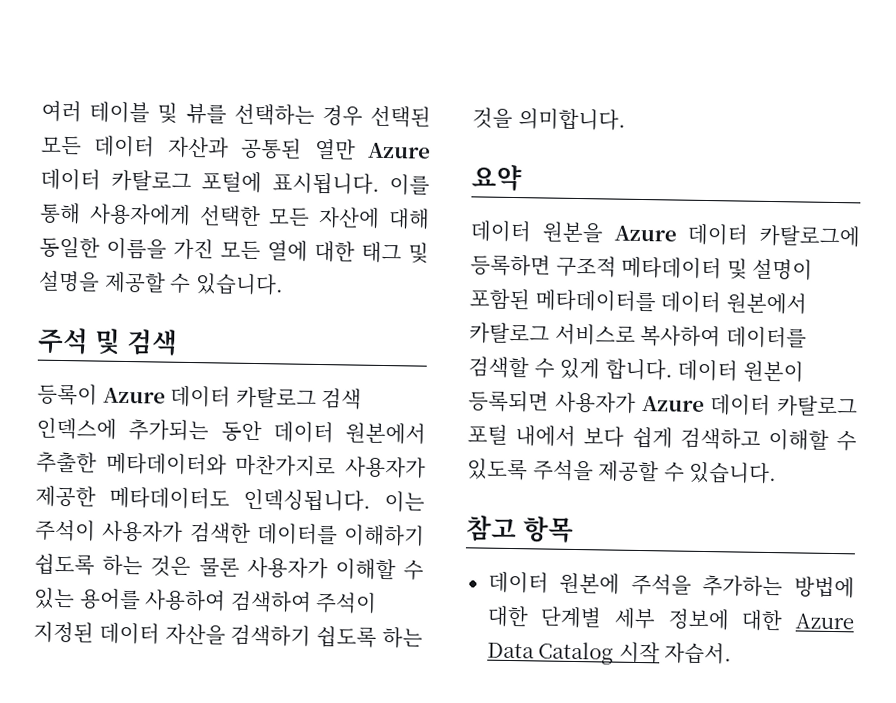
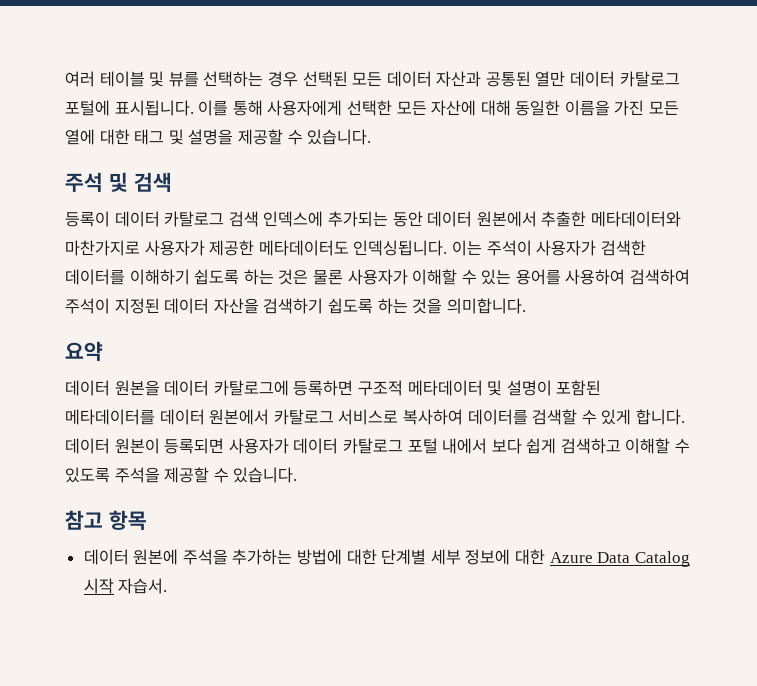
- 여러 테이블 및 뷰를 선택하는 경우 선택된 모든 데이터 자산과 공통된 열만 Azure 데이터 카탈로그 포털에 표시됩니다.
+ 여러 테이블 및 뷰를 선택하는 경우 선택된 모든 데이터 자산과 공통된 열만 데이터 카탈로그 포털에 표시됩니다.
- 등록이 Azure 데이터 카탈로그 검색 인덱스에 추가되는 동안 데이터 원본에서 추출한 메타데이터와 마찬가지로 사용자가 제공한 메타데이터도 인덱싱됩니다.
+ 등록이 데이터 카탈로그 검색 인덱스에 추가되는 동안 데이터 원본에서 추출한 메타데이터와 마찬가지로 사용자가 제공한 메타데이터도 인덱싱됩니다.
- 데이터 원본을 Azure 데이터 카탈로그에 등록하면 구조적 메타데이터 및 설명이 포함된 메타데이터를 데이터 원본에서 카탈로그 서비스로 복사하여 데이터를 검색할 수 있게 합니다.
+ 데이터 원본을 데이터 카탈로그에 등록하면 구조적 메타데이터 및 설명이 포함된 메타데이터를 데이터 원본에서 카탈로그 서비스로 복사하여 데이터를 검색할 수 있게 합니다.
- 데이터 원본이 등록되면 사용자가 Azure 데이터 카탈로그 포털 내에서 보다 쉽게 검색하고 이해할 수 있도록 주석을 제공할 수 있습니다.
+ 데이터 원본이 등록되면 사용자가 데이터 카탈로그 포털 내에서 보다 쉽게 검색하고 이해할 수 있도록 주석을 제공할 수 있습니다.

